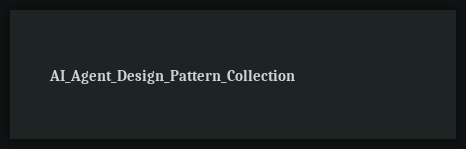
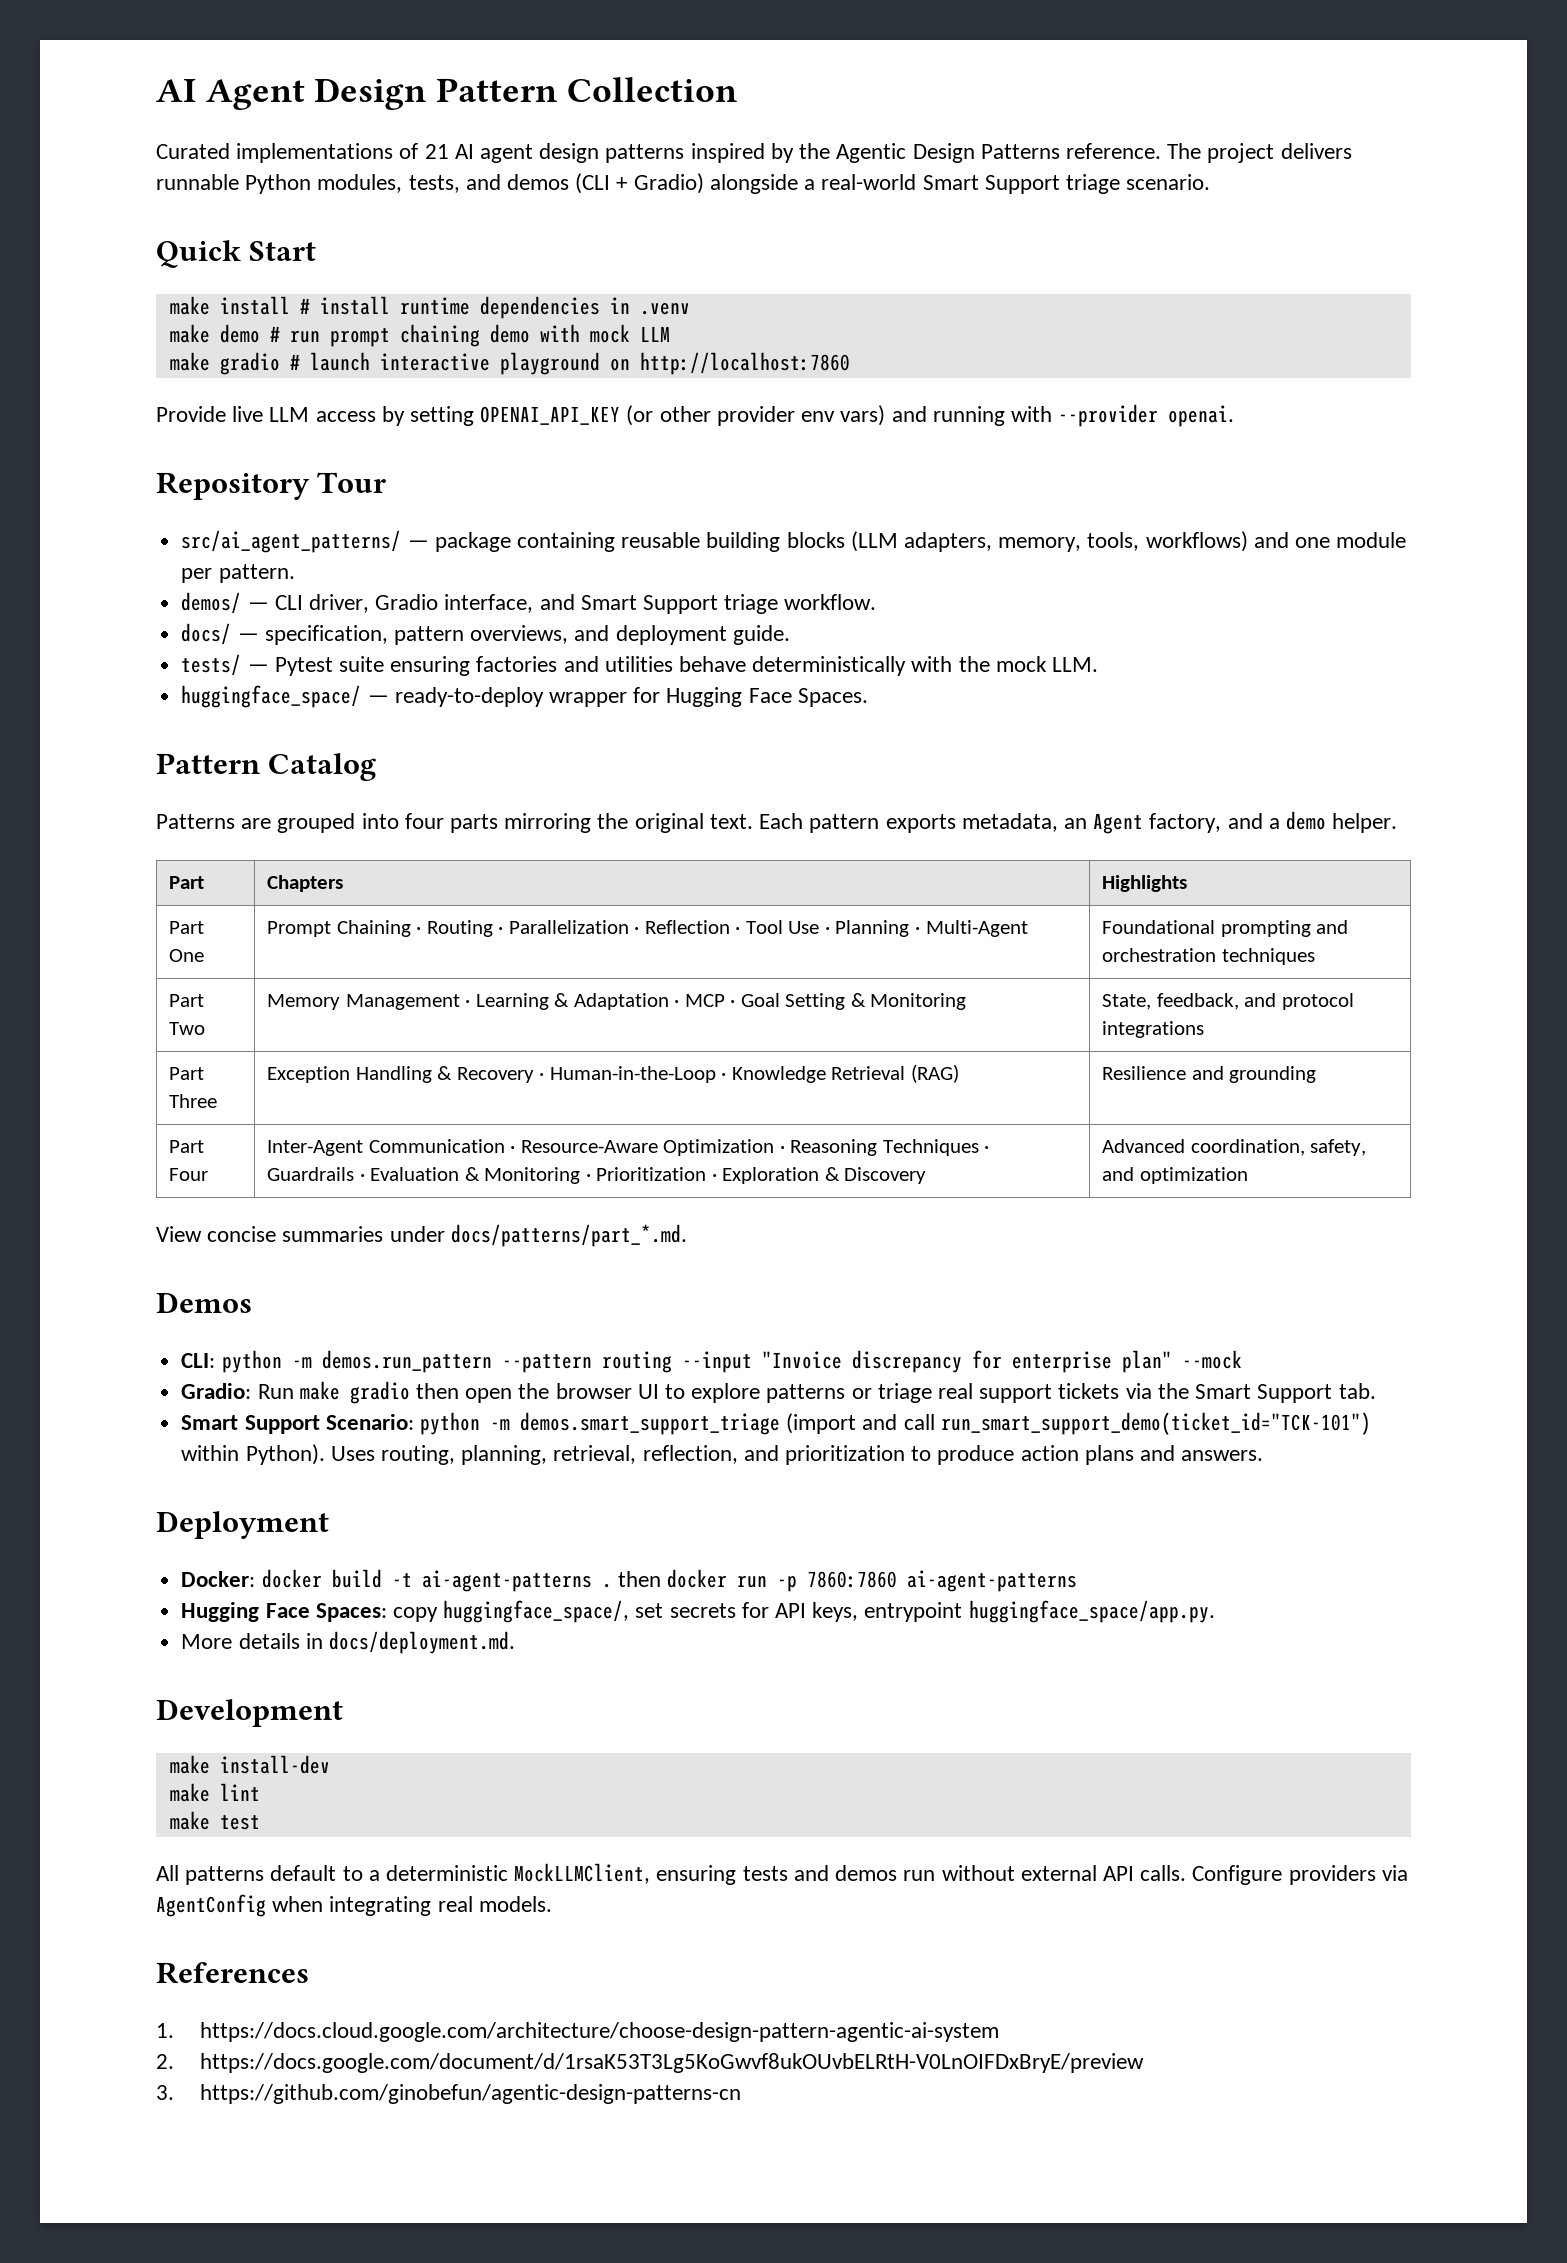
- AI_Agent_Design_Pattern_Collection
+ AI Agent Design Pattern Collection
+ Curated implementations of 21 AI agent design patterns inspired by the Agentic Design Patterns reference. The project delivers runnable Python modules, tests, and demos (CLI + Gradio) alongside a real-world Smart Support triage scenario.
+ Quick Start
+ make install # install runtime dependencies in .venv
+ make demo # run prompt chaining demo with mock LLM
+ make gradio # launch interactive playground on http://localhost:7860
+ Provide live LLM access by setting OPENAI_API_KEY (or other provider env vars) and running with --provider openai.
+ Repository Tour
+ src/ai_agent_patterns/ — package containing reusable building blocks (LLM adapters, memory, tools, workflows) and one module per pattern.
+ demos/ — CLI driver, Gradio interface, and Smart Support triage workflow.
+ docs/ — specification, pattern overviews, and deployment guide.
+ tests/ — Pytest suite ensuring factories and utilities behave deterministically with the mock LLM.
+ huggingface_space/ — ready-to-deploy wrapper for Hugging Face Spaces.
+ Pattern Catalog
+ Patterns are grouped into four parts mirroring the original text. Each pattern exports metadata, an Agent factory, and a demo helper.
+ Part | Chapters | Highlights
+ Part One | Prompt Chaining · Routing · Parallelization · Reflection · Tool Use · Planning · Multi-Agent | Foundational prompting and orchestration techniques
+ Part Two | Memory Management · Learning & Adaptation · MCP · Goal Setting & Monitoring | State, feedback, and protocol integrations
+ Part Three | Exception Handling & Recovery · Human-in-the-Loop · Knowledge Retrieval (RAG) | Resilience and grounding
+ Part Four | Inter-Agent Communication · Resource-Aware Optimization · Reasoning Techniques · Guardrails · Evaluation & Monitoring · Prioritization · Exploration & Discovery | Advanced coordination, safety, and optimization
+ View concise summaries under docs/patterns/part_*.md.
+ Demos
+ CLI: python -m demos.run_pattern --pattern routing --input "Invoice discrepancy for enterprise plan" --mock
+ Gradio: Run make gradio then open the browser UI to explore patterns or triage real support tickets via the Smart Support tab.
+ Smart Support Scenario: python -m demos.smart_support_triage (import and call run_smart_support_demo(ticket_id="TCK-101") within Python). Uses routing, planning, retrieval, reflection, and prioritization to produce action plans and answers.
+ Deployment
+ Docker: docker build -t ai-agent-patterns . then docker run -p 7860:7860 ai-agent-patterns
+ Hugging Face Spaces: copy huggingface_space/, set secrets for API keys, entrypoint huggingface_space/app.py.
+ More details in docs/deployment.md.
+ Development
+ make install-dev
+ make lint
+ make test
+ All patterns default to a deterministic MockLLMClient, ensuring tests and demos run without external API calls. Configure providers via AgentConfig when integrating real models.
+ References
+ 1. https://docs.cloud.google.com/architecture/choose-design-pattern-agentic-ai-system
+ 2. https://docs.google.com/document/d/1rsaK53T3Lg5KoGwvf8ukOUvbELRtH-V0LnOIFDxBryE/preview
+ 3. https://github.com/ginobefun/agentic-design-patterns-cn

